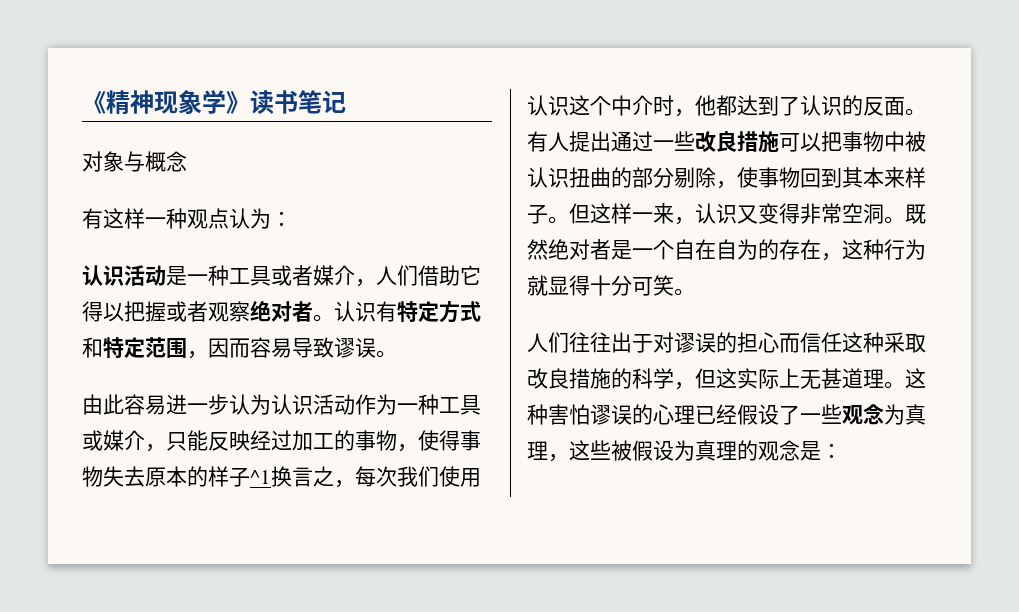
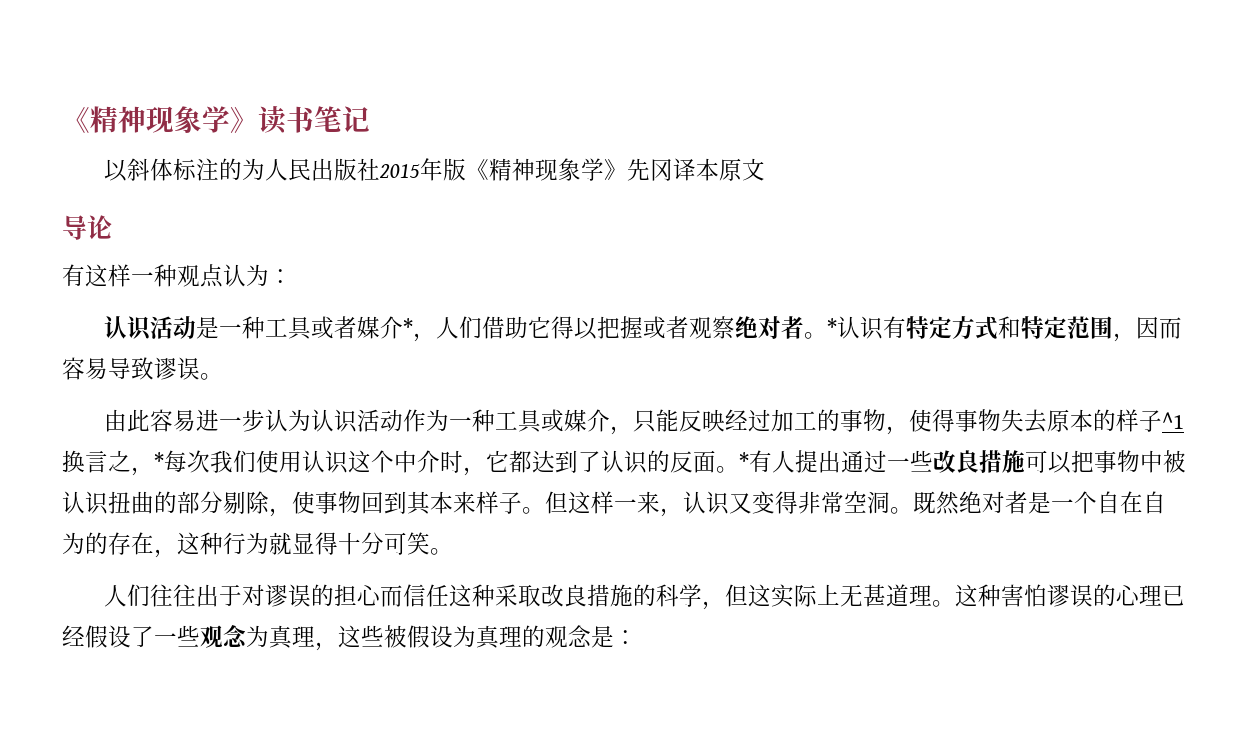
- 对象与概念
+ 以斜体标注的为人民出版社2015年版《精神现象学》先冈译本原文
+ 导论
- 认识活动是一种工具或者媒介，人们借助它得以把握或者观察绝对者。
+ 认识活动是一种工具或者媒介*，人们借助它得以把握或者观察绝对者。
- 认识有特定方式和特定范围，因而容易导致谬误。
+ *认识有特定方式和特定范围，因而容易导致谬误。
- 由此容易进一步认为认识活动作为一种工具或媒介，只能反映经过加工的事物，使得事物失去原本的样子^1换言之，每次我们使用认识这个中介时，他都达到了认识的反面。
+ 由此容易进一步认为认识活动作为一种工具或媒介，只能反映经过加工的事物，使得事物失去原本的样子^1换言之，*每次我们使用认识这个中介时，它都达到了认识的反面。
- 有人提出通过一些改良措施可以把事物中被认识扭曲的部分剔除，使事物回到其本来样子。
+ *有人提出通过一些改良措施可以把事物中被认识扭曲的部分剔除，使事物回到其本来样子。

